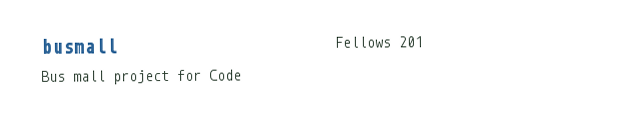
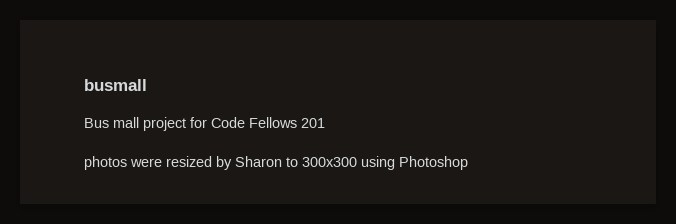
+ photos were resized by Sharon to 300x300 using Photoshop

